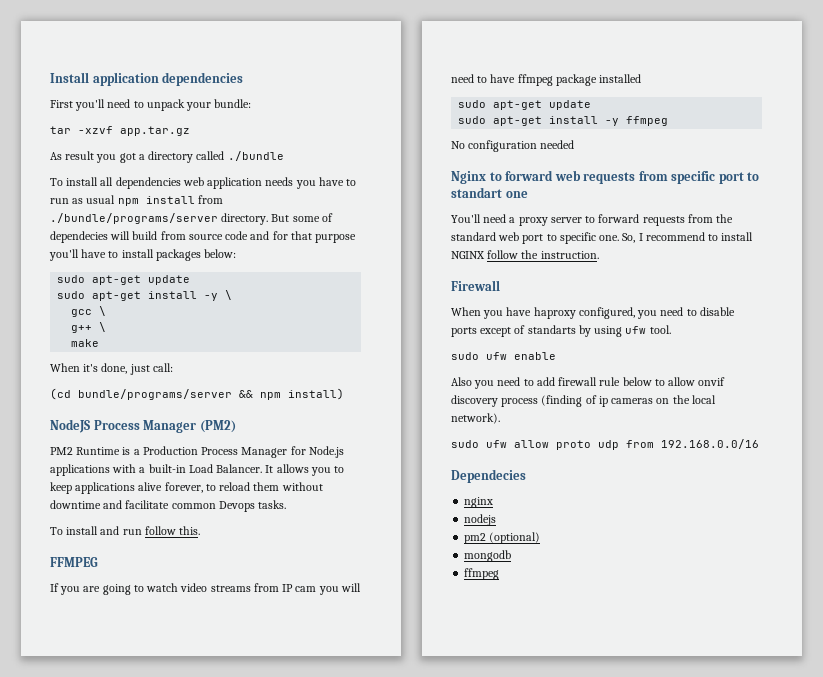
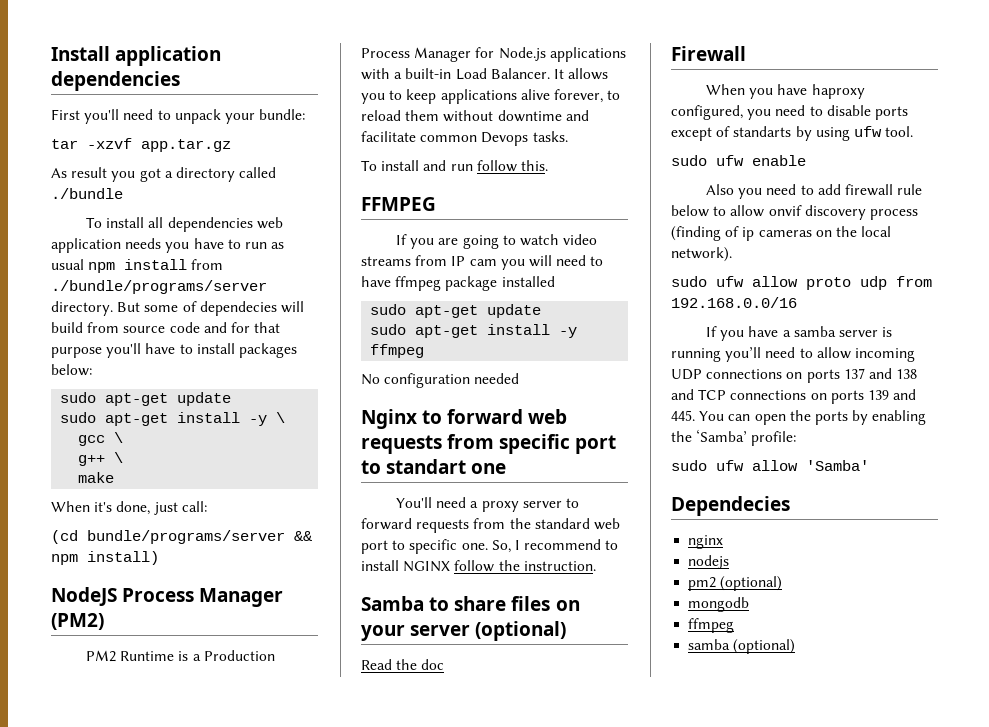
+ Samba to share files on your server (optional)
+ Read the doc
+ If you have a samba server is running you’ll need to allow incoming UDP connections on ports 137 and 138 and TCP connections on ports 139 and 445. You can open the ports by enabling the ‘Samba’ profile:
+ sudo ufw allow 'Samba'
+ samba (optional)

